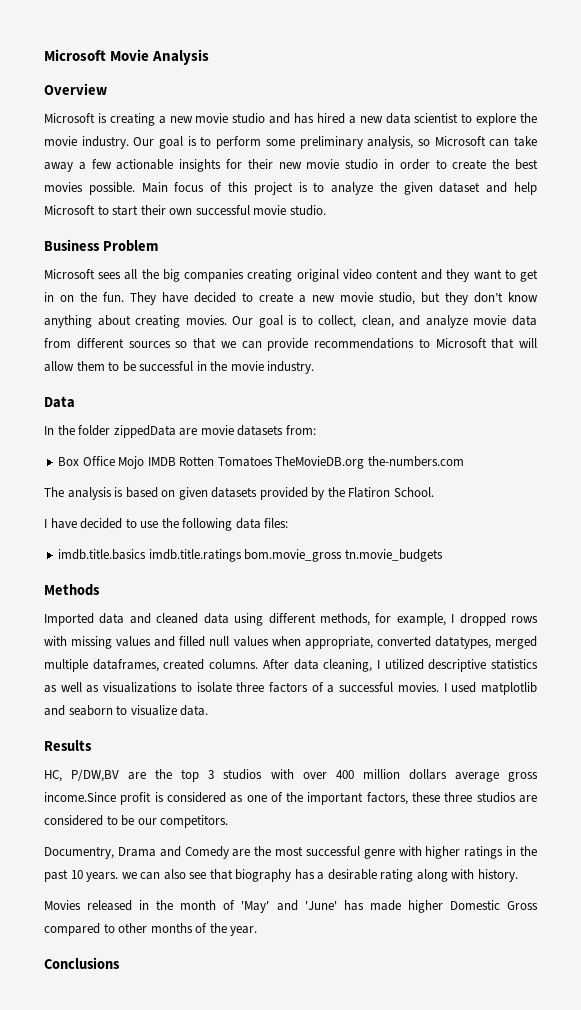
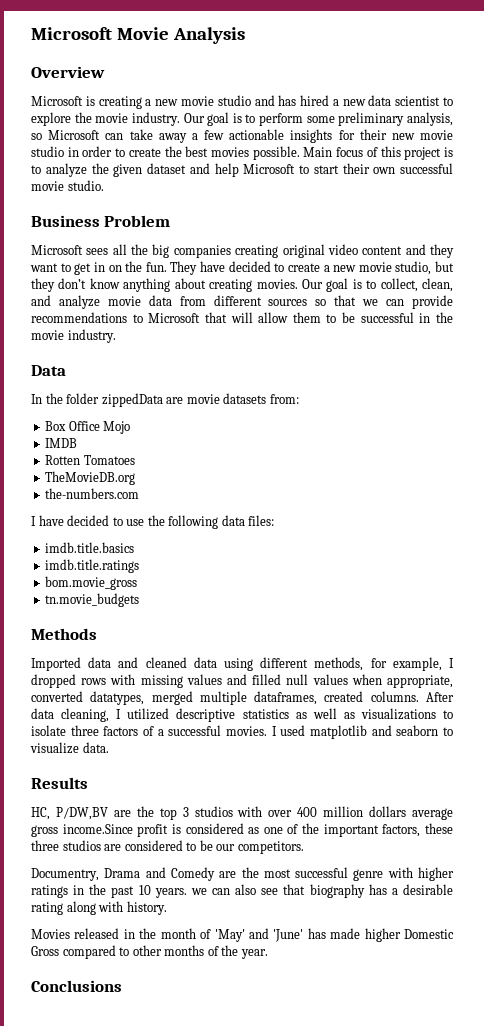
- Box Office Mojo IMDB Rotten Tomatoes TheMovieDB.org the-numbers.com
+ Box Office Mojo
+ IMDB
+ Rotten Tomatoes
+ TheMovieDB.org
+ the-numbers.com
- The analysis is based on given datasets provided by the Flatiron School.
- imdb.title.basics imdb.title.ratings bom.movie_gross tn.movie_budgets
+ imdb.title.basics
+ imdb.title.ratings
+ bom.movie_gross
+ tn.movie_budgets

